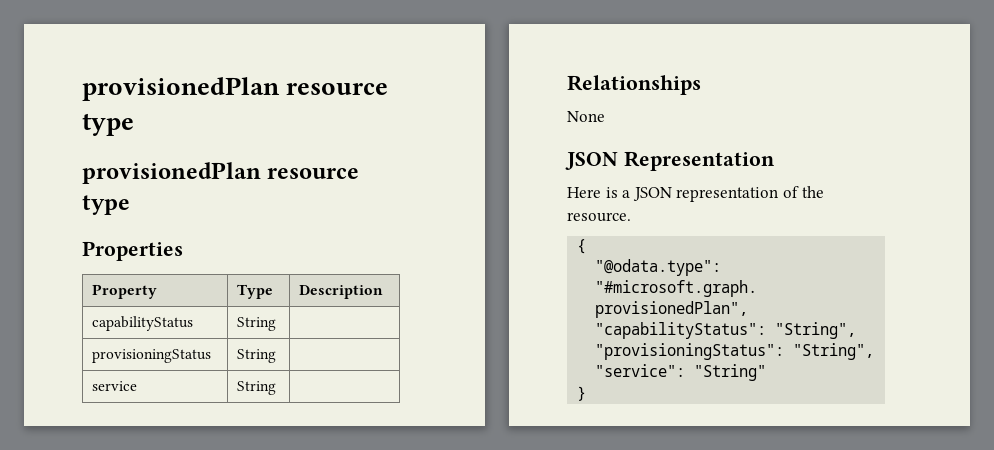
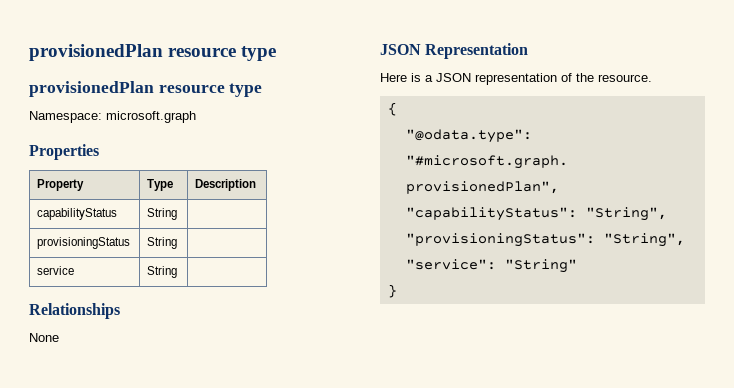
+ Namespace: microsoft.graph

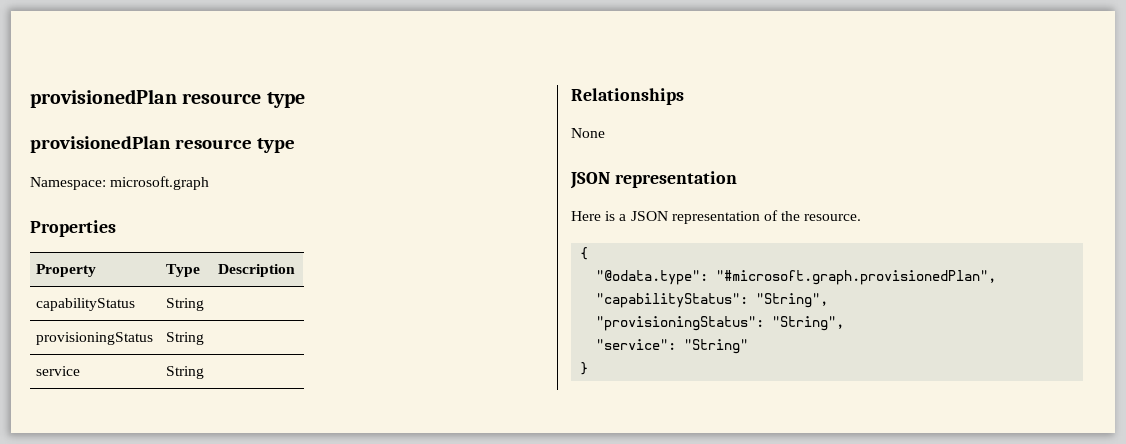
  None
- JSON Representation
+ JSON representation

